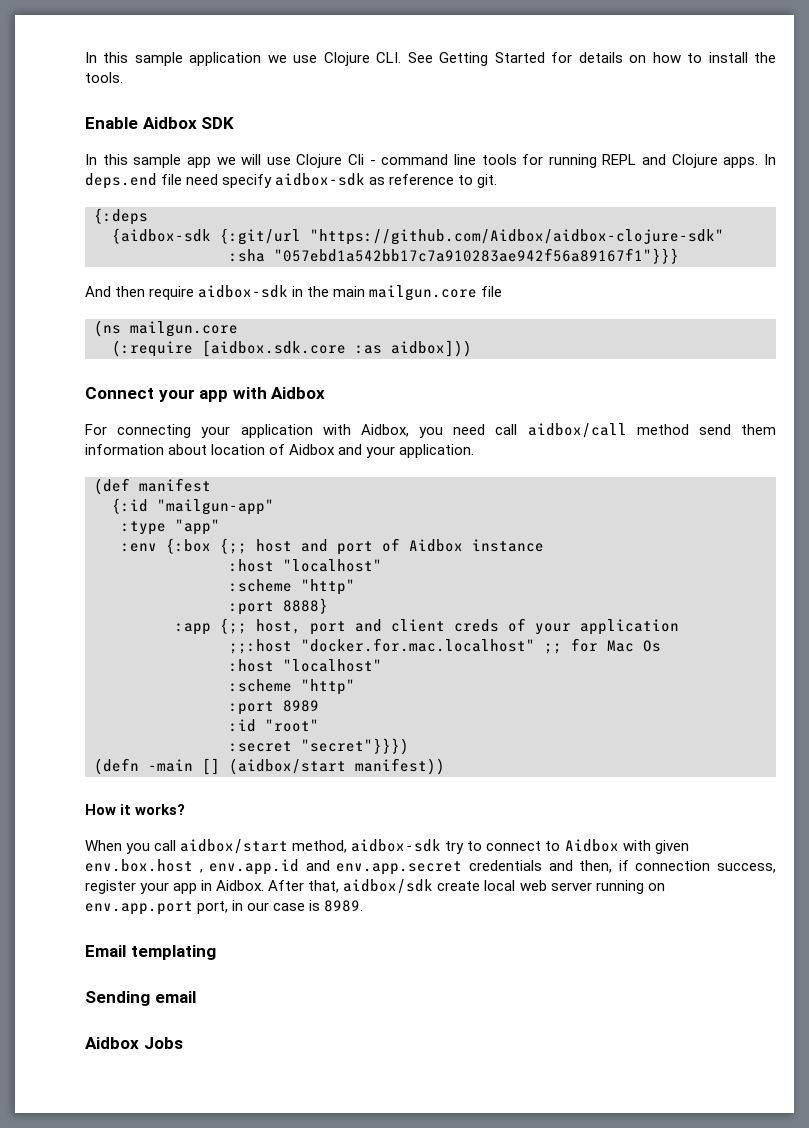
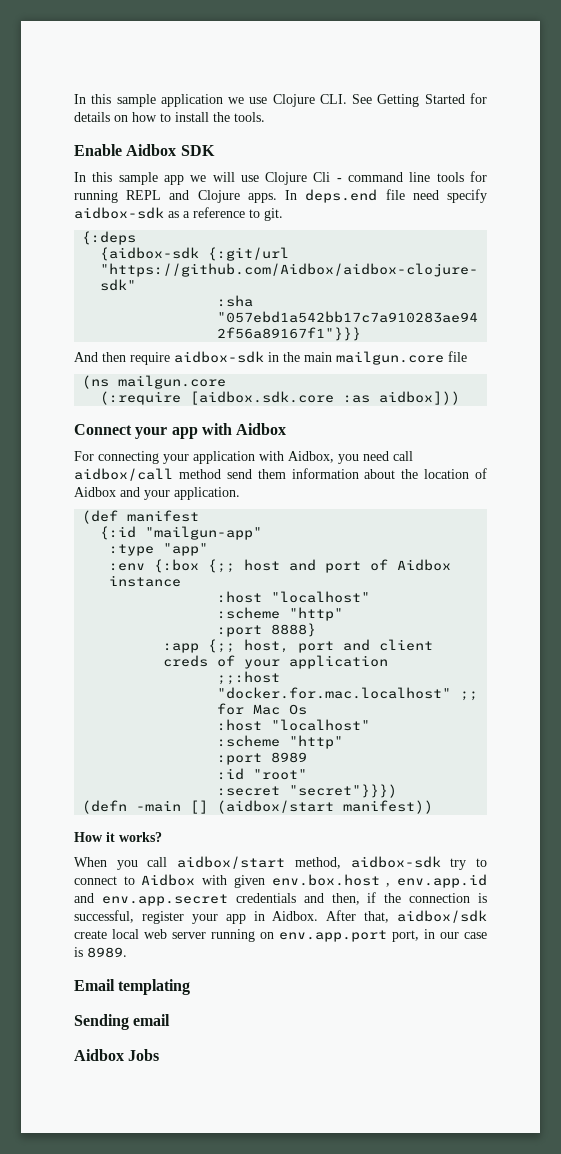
- In deps.end file need specify aidbox-sdk as reference to git.
+ In deps.end file need specify aidbox-sdk as a reference to git.
- For connecting your application with Aidbox, you need call aidbox/call method send them information about location of Aidbox and your application.
+ For connecting your application with Aidbox, you need call aidbox/call method send them information about the location of Aidbox and your application.
- When you call aidbox/start method, aidbox-sdk try to connect to Aidbox with given env.box.host , env.app.id and env.app.secret credentials and then, if connection success, register your app in Aidbox.
+ When you call aidbox/start method, aidbox-sdk try to connect to Aidbox with given env.box.host , env.app.id and env.app.secret credentials and then, if the connection is successful, register your app in Aidbox.

